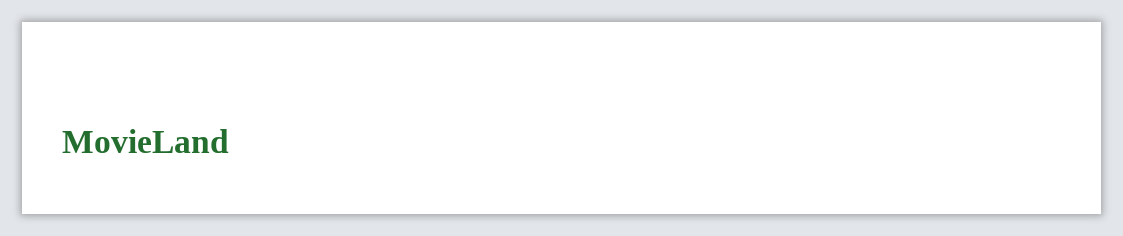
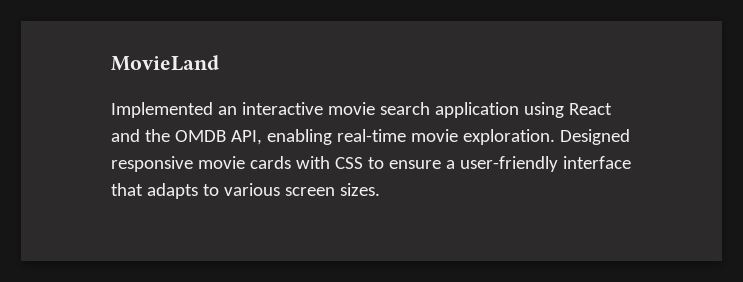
+ Implemented an interactive movie search application using React and the OMDB API, enabling real-time movie exploration. Designed responsive movie cards with CSS to ensure a user-friendly interface that adapts to various screen sizes.

